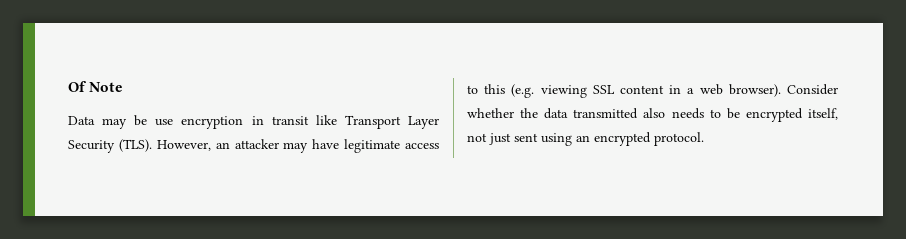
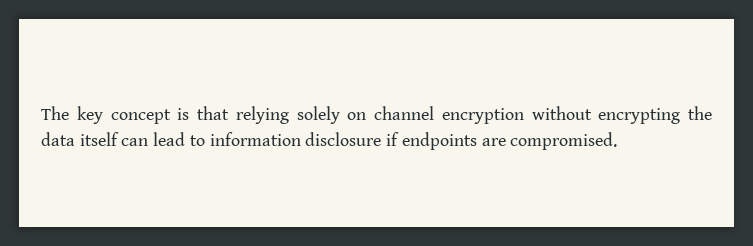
- Of Note
- Data may be use encryption in transit like Transport Layer Security (TLS). However, an attacker may have legitimate access to this (e.g. viewing SSL content in a web browser). Consider whether the data transmitted also needs to be encrypted itself, not just sent using an encrypted protocol.
+ The key concept is that relying solely on channel encryption without encrypting the data itself can lead to information disclosure if endpoints are compromised.

